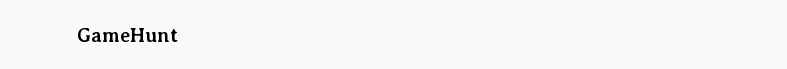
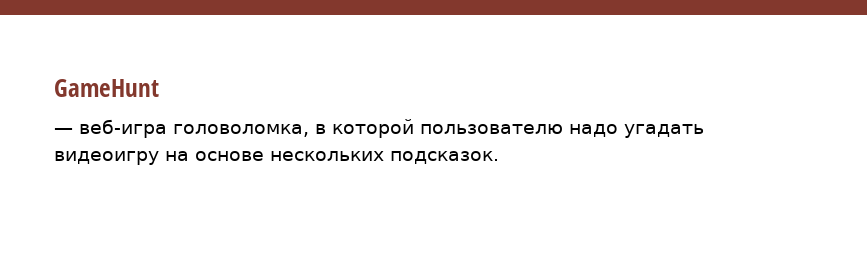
+ — веб-игра головоломка, в которой пользователю надо угадать видеоигру на основе нескольких подсказок.

